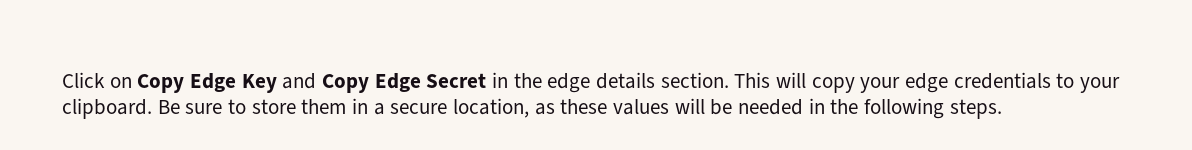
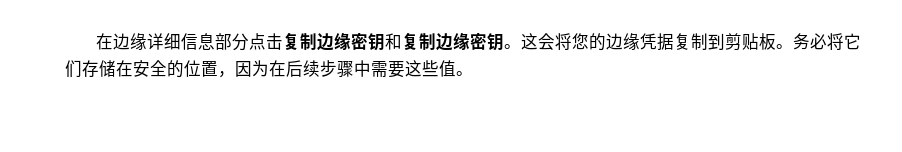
- Click on Copy Edge Key and Copy Edge Secret in the edge details section. This will copy your edge credentials to your clipboard. Be sure to store them in a secure location, as these values will be needed in the following steps.
+ 在边缘详细信息部分点击复制边缘密钥和复制边缘密钥。这会将您的边缘凭据复制到剪贴板。务必将它们存储在安全的位置，因为在后续步骤中需要这些值。

